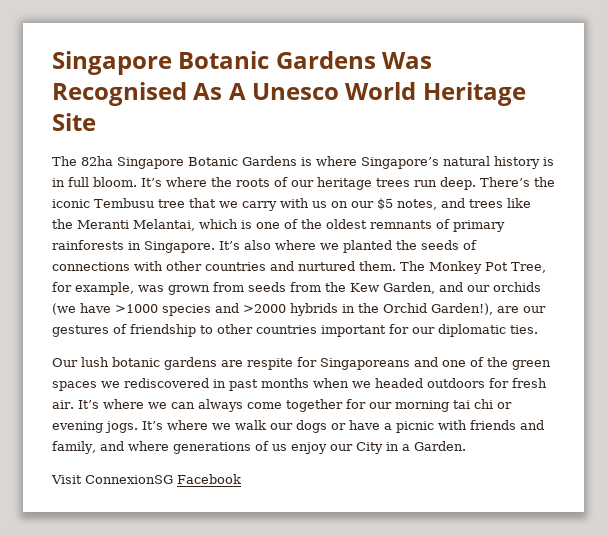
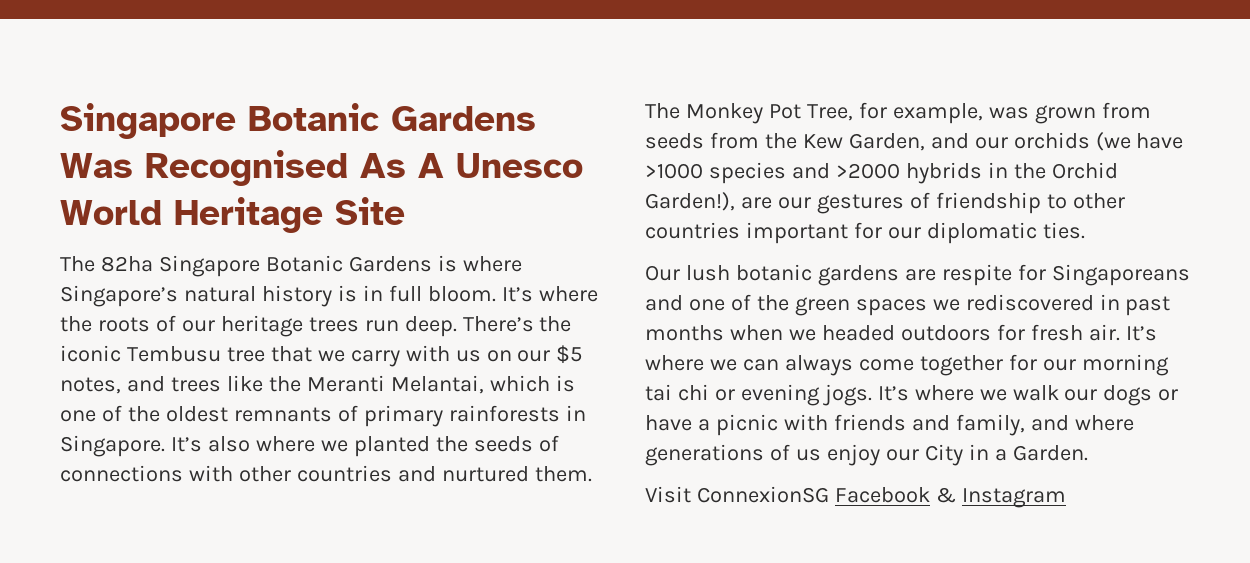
- Visit ConnexionSG Facebook
+ Visit ConnexionSG Facebook & Instagram

